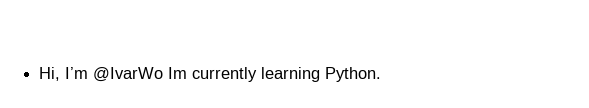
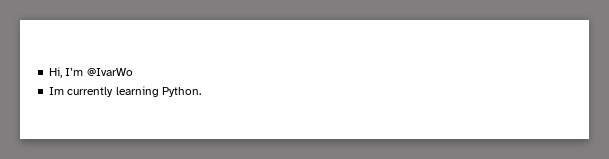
- Hi, I’m @IvarWo Im currently learning Python.
+ Hi, I’m @IvarWo
+ Im currently learning Python.

